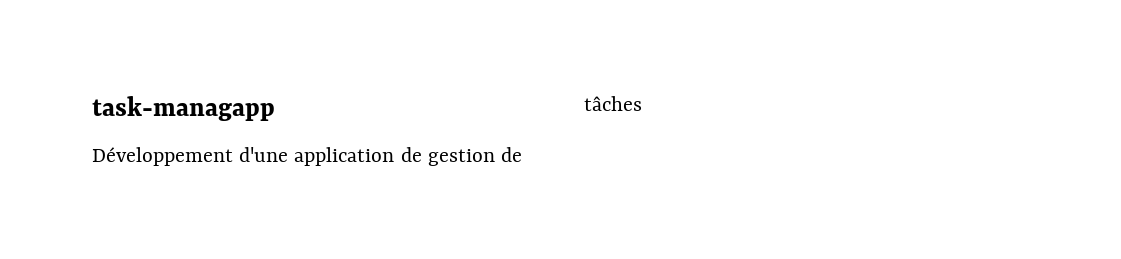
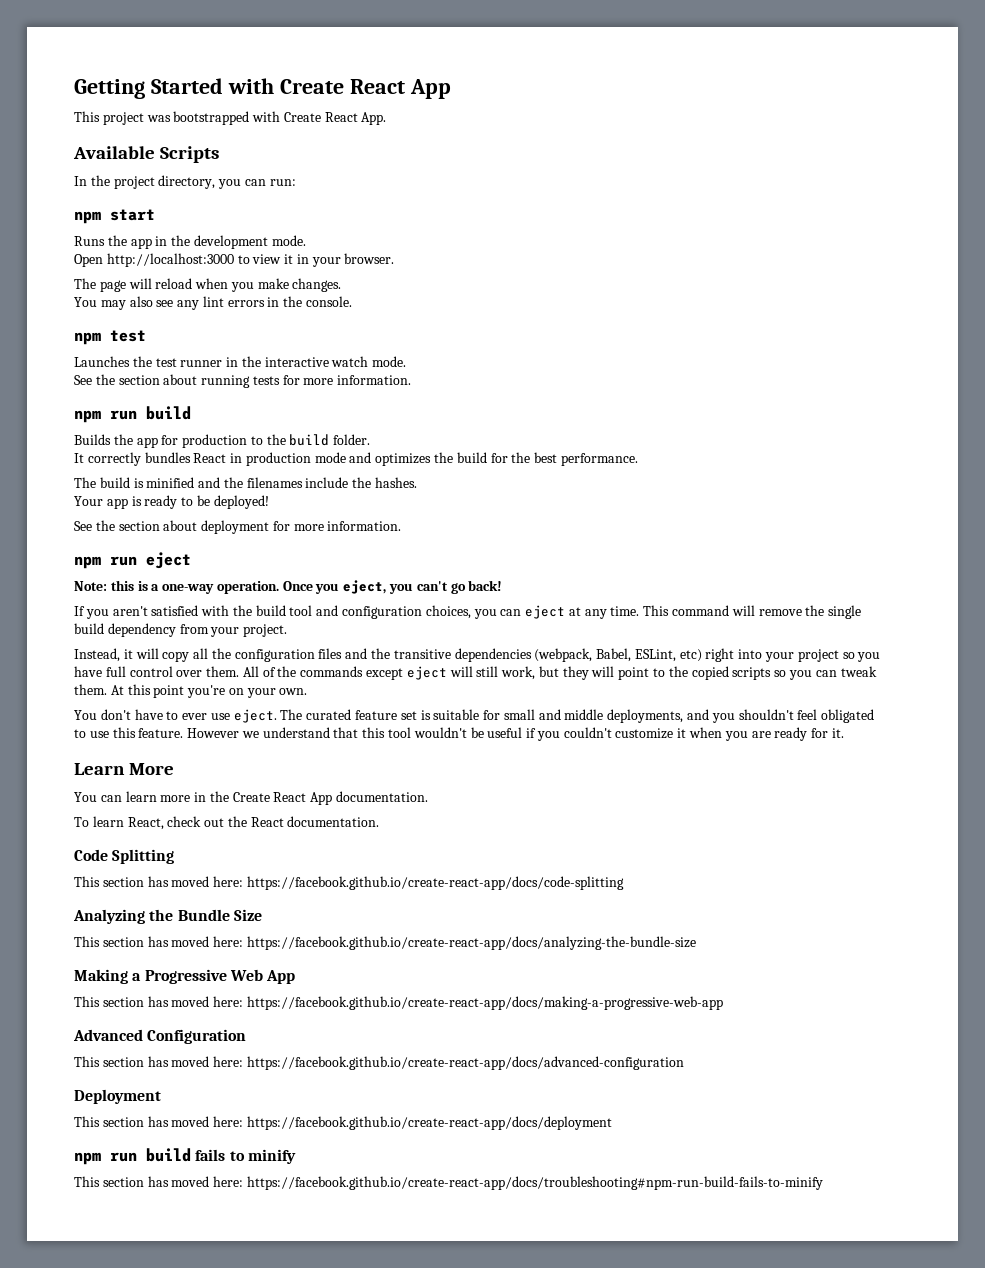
- task-managapp
- Développement d'une application de gestion de tâches
+ Getting Started with Create React App
+ This project was bootstrapped with Create React App.
+ Available Scripts
+ In the project directory, you can run:
+ npm start
+ Runs the app in the development mode.
+ Open http://localhost:3000 to view it in your browser.
+ The page will reload when you make changes.
+ You may also see any lint errors in the console.
+ npm test
+ Launches the test runner in the interactive watch mode.
+ See the section about running tests for more information.
+ npm run build
+ Builds the app for production to the build folder.
+ It correctly bundles React in production mode and optimizes the build for the best performance.
+ The build is minified and the filenames include the hashes.
+ Your app is ready to be deployed!
+ See the section about deployment for more information.
+ npm run eject
+ Note: this is a one-way operation. Once you eject, you can't go back!
+ If you aren't satisfied with the build tool and configuration choices, you can eject at any time. This command will remove the single build dependency from your project.
+ Instead, it will copy all the configuration files and the transitive dependencies (webpack, Babel, ESLint, etc) right into your project so you have full control over them. All of the commands except eject will still work, but they will point to the copied scripts so you can tweak them. At this point you're on your own.
+ You don't have to ever use eject. The curated feature set is suitable for small and middle deployments, and you shouldn't feel obligated to use this feature. However we understand that this tool wouldn't be useful if you couldn't customize it when you are ready for it.
+ Learn More
+ You can learn more in the Create React App documentation.
+ To learn React, check out the React documentation.
+ Code Splitting
+ This section has moved here: https://facebook.github.io/create-react-app/docs/code-splitting
+ Analyzing the Bundle Size
+ This section has moved here: https://facebook.github.io/create-react-app/docs/analyzing-the-bundle-size
+ Making a Progressive Web App
+ This section has moved here: https://facebook.github.io/create-react-app/docs/making-a-progressive-web-app
+ Advanced Configuration
+ This section has moved here: https://facebook.github.io/create-react-app/docs/advanced-configuration
+ Deployment
+ This section has moved here: https://facebook.github.io/create-react-app/docs/deployment
+ npm run build fails to minify
+ This section has moved here: https://facebook.github.io/create-react-app/docs/troubleshooting#npm-run-build-fails-to-minify

